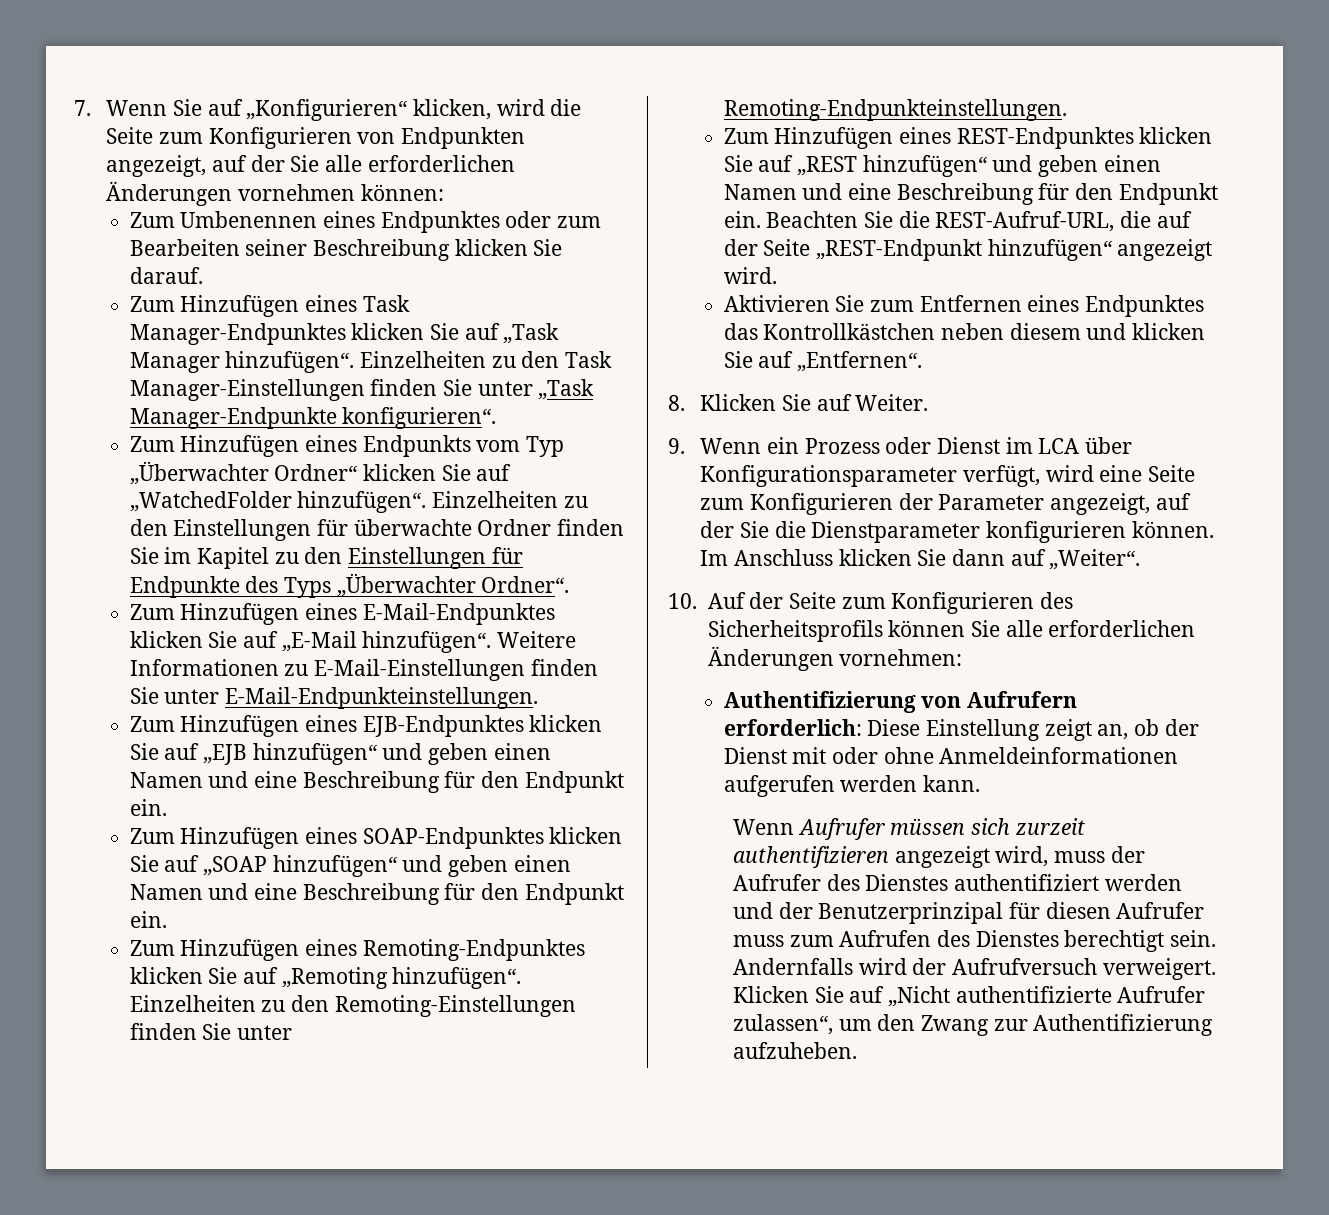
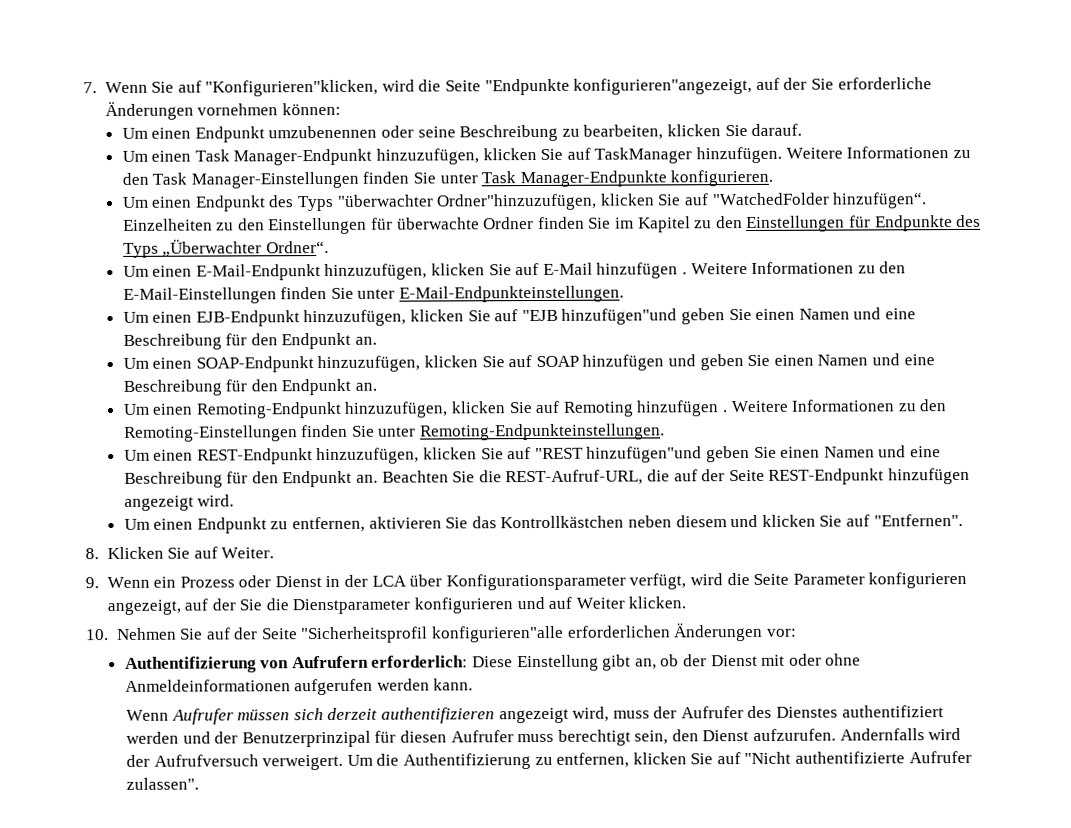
- 7. Wenn Sie auf „Konfigurieren“ klicken, wird die Seite zum Konfigurieren von Endpunkten angezeigt, auf der Sie alle erforderlichen Änderungen vornehmen können:
+ 7. Wenn Sie auf "Konfigurieren"klicken, wird die Seite "Endpunkte konfigurieren"angezeigt, auf der Sie erforderliche Änderungen vornehmen können:
- Zum Umbenennen eines Endpunktes oder zum Bearbeiten seiner Beschreibung klicken Sie darauf.
- Zum Hinzufügen eines Task Manager-Endpunktes klicken Sie auf „Task Manager hinzufügen“. Einzelheiten zu den Task Manager-Einstellungen finden Sie unter „Task Manager-Endpunkte konfigurieren“.
- Zum Hinzufügen eines Endpunkts vom Typ „Überwachter Ordner“ klicken Sie auf „WatchedFolder hinzufügen“.
+ Um einen Endpunkt umzubenennen oder seine Beschreibung zu bearbeiten, klicken Sie darauf.
+ Um einen Task Manager-Endpunkt hinzuzufügen, klicken Sie auf TaskManager hinzufügen. Weitere Informationen zu den Task Manager-Einstellungen finden Sie unter Task Manager-Endpunkte konfigurieren.
+ Um einen Endpunkt des Typs "überwachter Ordner"hinzuzufügen, klicken Sie auf "WatchedFolder hinzufügen“.
- Zum Hinzufügen eines E-Mail-Endpunktes klicken Sie auf „E-Mail hinzufügen“. Weitere Informationen zu E-Mail-Einstellungen finden Sie unter E-Mail-Endpunkteinstellungen.
+ Um einen E-Mail-Endpunkt hinzuzufügen, klicken Sie auf E-Mail hinzufügen . Weitere Informationen zu den E-Mail-Einstellungen finden Sie unter E-Mail-Endpunkteinstellungen.
- Zum Hinzufügen eines EJB-Endpunktes klicken Sie auf „EJB hinzufügen“ und geben einen Namen und eine Beschreibung für den Endpunkt ein.
- Zum Hinzufügen eines SOAP-Endpunktes klicken Sie auf „SOAP hinzufügen“ und geben einen Namen und eine Beschreibung für den Endpunkt ein.
- Zum Hinzufügen eines Remoting-Endpunktes klicken Sie auf „Remoting hinzufügen“. Einzelheiten zu den Remoting-Einstellungen finden Sie unter Remoting-Endpunkteinstellungen.
+ Um einen EJB-Endpunkt hinzuzufügen, klicken Sie auf "EJB hinzufügen"und geben Sie einen Namen und eine Beschreibung für den Endpunkt an.
+ Um einen SOAP-Endpunkt hinzuzufügen, klicken Sie auf SOAP hinzufügen und geben Sie einen Namen und eine Beschreibung für den Endpunkt an.
+ Um einen Remoting-Endpunkt hinzuzufügen, klicken Sie auf Remoting hinzufügen . Weitere Informationen zu den Remoting-Einstellungen finden Sie unter Remoting-Endpunkteinstellungen.
- Zum Hinzufügen eines REST-Endpunktes klicken Sie auf „REST hinzufügen“ und geben einen Namen und eine Beschreibung für den Endpunkt ein.
+ Um einen REST-Endpunkt hinzuzufügen, klicken Sie auf "REST hinzufügen"und geben Sie einen Namen und eine Beschreibung für den Endpunkt an.
- Beachten Sie die REST-Aufruf-URL, die auf der Seite „REST-Endpunkt hinzufügen“ angezeigt wird.
+ Beachten Sie die REST-Aufruf-URL, die auf der Seite REST-Endpunkt hinzufügen angezeigt wird.
- Aktivieren Sie zum Entfernen eines Endpunktes das Kontrollkästchen neben diesem und klicken Sie auf „Entfernen“.
+ Um einen Endpunkt zu entfernen, aktivieren Sie das Kontrollkästchen neben diesem und klicken Sie auf "Entfernen".
- 9. Wenn ein Prozess oder Dienst im LCA über Konfigurationsparameter verfügt, wird eine Seite zum Konfigurieren der Parameter angezeigt, auf der Sie die Dienstparameter konfigurieren können. Im Anschluss klicken Sie dann auf „Weiter“.
- 10. Auf der Seite zum Konfigurieren des Sicherheitsprofils können Sie alle erforderlichen Änderungen vornehmen:
+ 9. Wenn ein Prozess oder Dienst in der LCA über Konfigurationsparameter verfügt, wird die Seite Parameter konfigurieren angezeigt, auf der Sie die Dienstparameter konfigurieren und auf Weiter klicken.
+ 10. Nehmen Sie auf der Seite "Sicherheitsprofil konfigurieren"alle erforderlichen Änderungen vor:
- Authentifizierung von Aufrufern erforderlich: Diese Einstellung zeigt an, ob der Dienst mit oder ohne Anmeldeinformationen aufgerufen werden kann.
+ Authentifizierung von Aufrufern erforderlich: Diese Einstellung gibt an, ob der Dienst mit oder ohne Anmeldeinformationen aufgerufen werden kann.
- Wenn Aufrufer müssen sich zurzeit authentifizieren angezeigt wird, muss der Aufrufer des Dienstes authentifiziert werden und der Benutzerprinzipal für diesen Aufrufer muss zum Aufrufen des Dienstes berechtigt sein.
+ Wenn Aufrufer müssen sich derzeit authentifizieren angezeigt wird, muss der Aufrufer des Dienstes authentifiziert werden und der Benutzerprinzipal für diesen Aufrufer muss berechtigt sein, den Dienst aufzurufen.
- Klicken Sie auf „Nicht authentifizierte Aufrufer zulassen“, um den Zwang zur Authentifizierung aufzuheben.
+ Um die Authentifizierung zu entfernen, klicken Sie auf "Nicht authentifizierte Aufrufer zulassen".

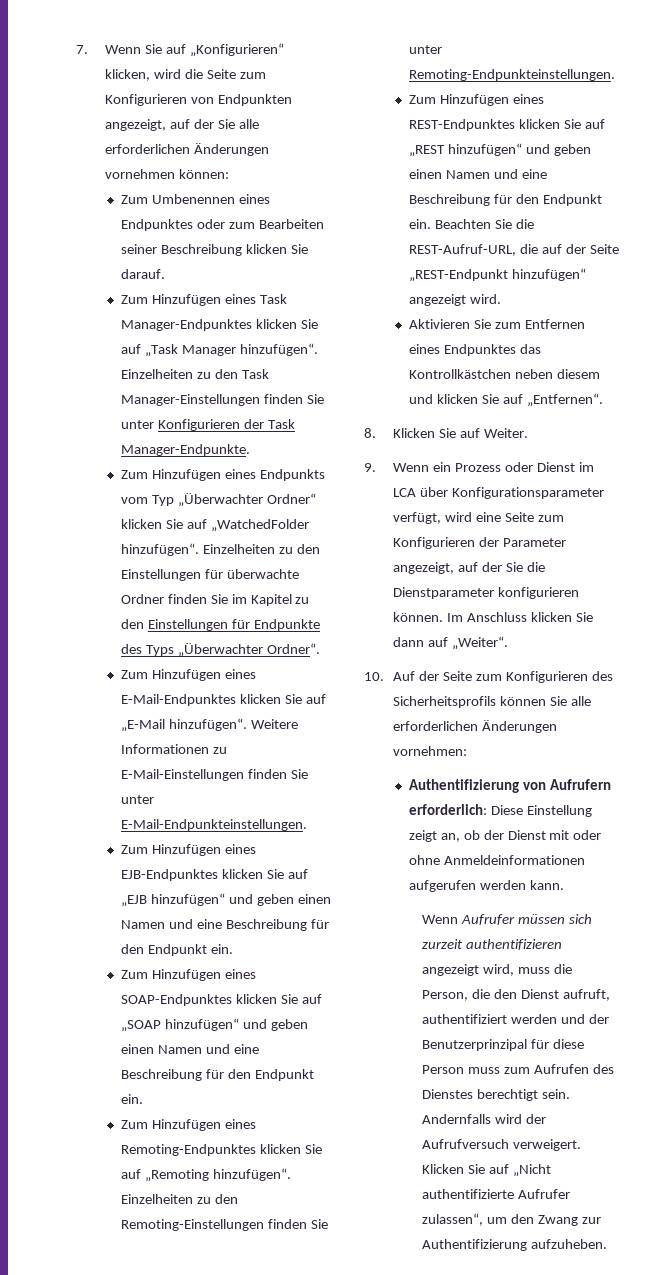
- 7. Wenn Sie auf "Konfigurieren"klicken, wird die Seite "Endpunkte konfigurieren"angezeigt, auf der Sie erforderliche Änderungen vornehmen können:
+ 7. Wenn Sie auf „Konfigurieren“ klicken, wird die Seite zum Konfigurieren von Endpunkten angezeigt, auf der Sie alle erforderlichen Änderungen vornehmen können:
- Um einen Endpunkt umzubenennen oder seine Beschreibung zu bearbeiten, klicken Sie darauf.
- Um einen Task Manager-Endpunkt hinzuzufügen, klicken Sie auf TaskManager hinzufügen. Weitere Informationen zu den Task Manager-Einstellungen finden Sie unter Task Manager-Endpunkte konfigurieren.
- Um einen Endpunkt des Typs "überwachter Ordner"hinzuzufügen, klicken Sie auf "WatchedFolder hinzufügen“.
+ Zum Umbenennen eines Endpunktes oder zum Bearbeiten seiner Beschreibung klicken Sie darauf.
+ Zum Hinzufügen eines Task Manager-Endpunktes klicken Sie auf „Task Manager hinzufügen“. Einzelheiten zu den Task Manager-Einstellungen finden Sie unter Konfigurieren der Task Manager-Endpunkte.
+ Zum Hinzufügen eines Endpunkts vom Typ „Überwachter Ordner“ klicken Sie auf „WatchedFolder hinzufügen“.
- Um einen E-Mail-Endpunkt hinzuzufügen, klicken Sie auf E-Mail hinzufügen . Weitere Informationen zu den E-Mail-Einstellungen finden Sie unter E-Mail-Endpunkteinstellungen.
+ Zum Hinzufügen eines E-Mail-Endpunktes klicken Sie auf „E-Mail hinzufügen“. Weitere Informationen zu E-Mail-Einstellungen finden Sie unter E-Mail-Endpunkteinstellungen.
- Um einen EJB-Endpunkt hinzuzufügen, klicken Sie auf "EJB hinzufügen"und geben Sie einen Namen und eine Beschreibung für den Endpunkt an.
- Um einen SOAP-Endpunkt hinzuzufügen, klicken Sie auf SOAP hinzufügen und geben Sie einen Namen und eine Beschreibung für den Endpunkt an.
- Um einen Remoting-Endpunkt hinzuzufügen, klicken Sie auf Remoting hinzufügen . Weitere Informationen zu den Remoting-Einstellungen finden Sie unter Remoting-Endpunkteinstellungen.
+ Zum Hinzufügen eines EJB-Endpunktes klicken Sie auf „EJB hinzufügen“ und geben einen Namen und eine Beschreibung für den Endpunkt ein.
+ Zum Hinzufügen eines SOAP-Endpunktes klicken Sie auf „SOAP hinzufügen“ und geben einen Namen und eine Beschreibung für den Endpunkt ein.
+ Zum Hinzufügen eines Remoting-Endpunktes klicken Sie auf „Remoting hinzufügen“. Einzelheiten zu den Remoting-Einstellungen finden Sie unter Remoting-Endpunkteinstellungen.
- Um einen REST-Endpunkt hinzuzufügen, klicken Sie auf "REST hinzufügen"und geben Sie einen Namen und eine Beschreibung für den Endpunkt an.
+ Zum Hinzufügen eines REST-Endpunktes klicken Sie auf „REST hinzufügen“ und geben einen Namen und eine Beschreibung für den Endpunkt ein.
- Beachten Sie die REST-Aufruf-URL, die auf der Seite REST-Endpunkt hinzufügen angezeigt wird.
+ Beachten Sie die REST-Aufruf-URL, die auf der Seite „REST-Endpunkt hinzufügen“ angezeigt wird.
- Um einen Endpunkt zu entfernen, aktivieren Sie das Kontrollkästchen neben diesem und klicken Sie auf "Entfernen".
+ Aktivieren Sie zum Entfernen eines Endpunktes das Kontrollkästchen neben diesem und klicken Sie auf „Entfernen“.
- 9. Wenn ein Prozess oder Dienst in der LCA über Konfigurationsparameter verfügt, wird die Seite Parameter konfigurieren angezeigt, auf der Sie die Dienstparameter konfigurieren und auf Weiter klicken.
- 10. Nehmen Sie auf der Seite "Sicherheitsprofil konfigurieren"alle erforderlichen Änderungen vor:
+ 9. Wenn ein Prozess oder Dienst im LCA über Konfigurationsparameter verfügt, wird eine Seite zum Konfigurieren der Parameter angezeigt, auf der Sie die Dienstparameter konfigurieren können. Im Anschluss klicken Sie dann auf „Weiter“.
+ 10. Auf der Seite zum Konfigurieren des Sicherheitsprofils können Sie alle erforderlichen Änderungen vornehmen:
- Authentifizierung von Aufrufern erforderlich: Diese Einstellung gibt an, ob der Dienst mit oder ohne Anmeldeinformationen aufgerufen werden kann.
+ Authentifizierung von Aufrufern erforderlich: Diese Einstellung zeigt an, ob der Dienst mit oder ohne Anmeldeinformationen aufgerufen werden kann.
- Wenn Aufrufer müssen sich derzeit authentifizieren angezeigt wird, muss der Aufrufer des Dienstes authentifiziert werden und der Benutzerprinzipal für diesen Aufrufer muss berechtigt sein, den Dienst aufzurufen.
+ Wenn Aufrufer müssen sich zurzeit authentifizieren angezeigt wird, muss die Person, die den Dienst aufruft, authentifiziert werden und der Benutzerprinzipal für diese Person muss zum Aufrufen des Dienstes berechtigt sein.
- Um die Authentifizierung zu entfernen, klicken Sie auf "Nicht authentifizierte Aufrufer zulassen".
+ Klicken Sie auf „Nicht authentifizierte Aufrufer zulassen“, um den Zwang zur Authentifizierung aufzuheben.

